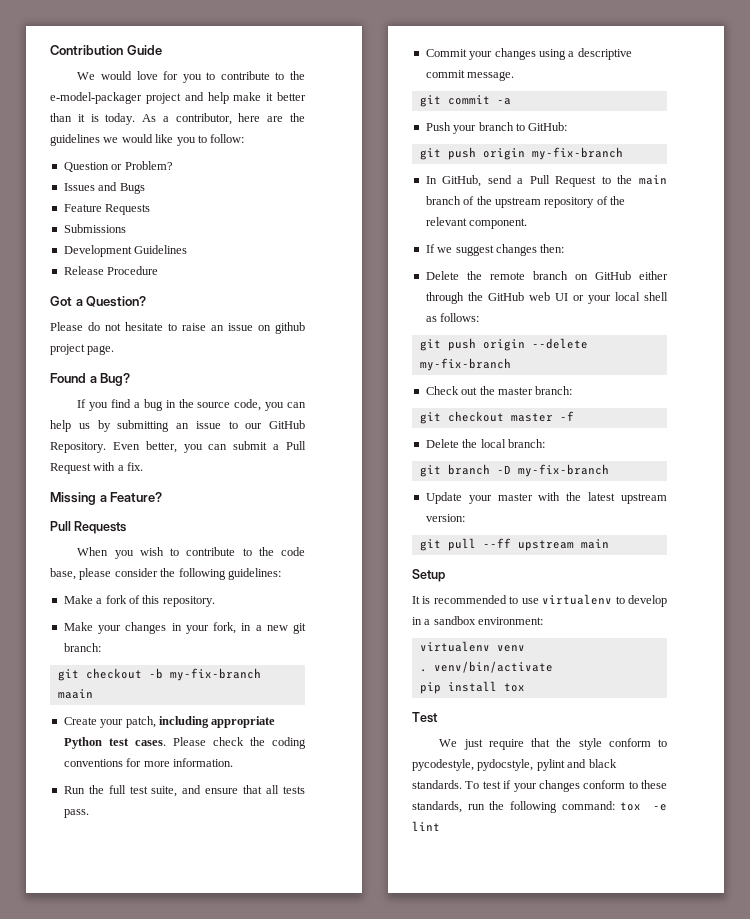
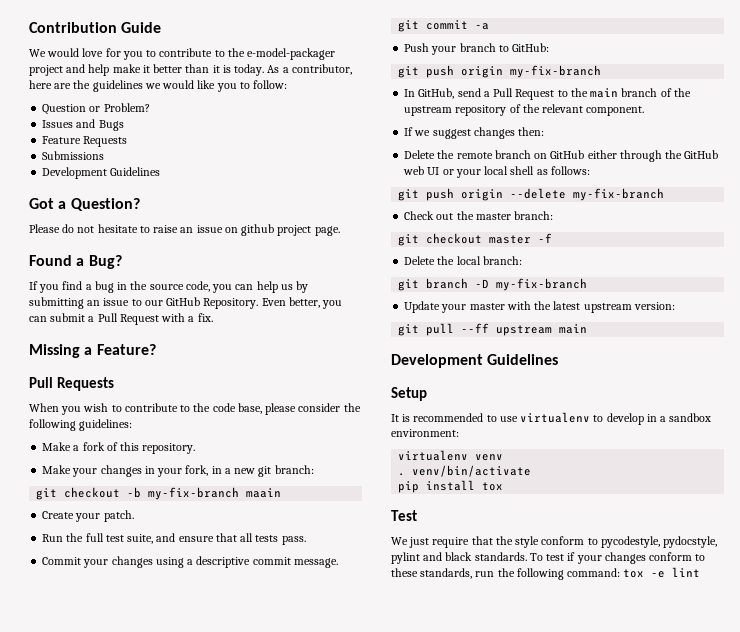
- Release Procedure
- Create your patch, including appropriate Python test cases. Please check the coding conventions for more information.
+ Create your patch.
  git pull --ff upstream main
+ Development Guidelines

